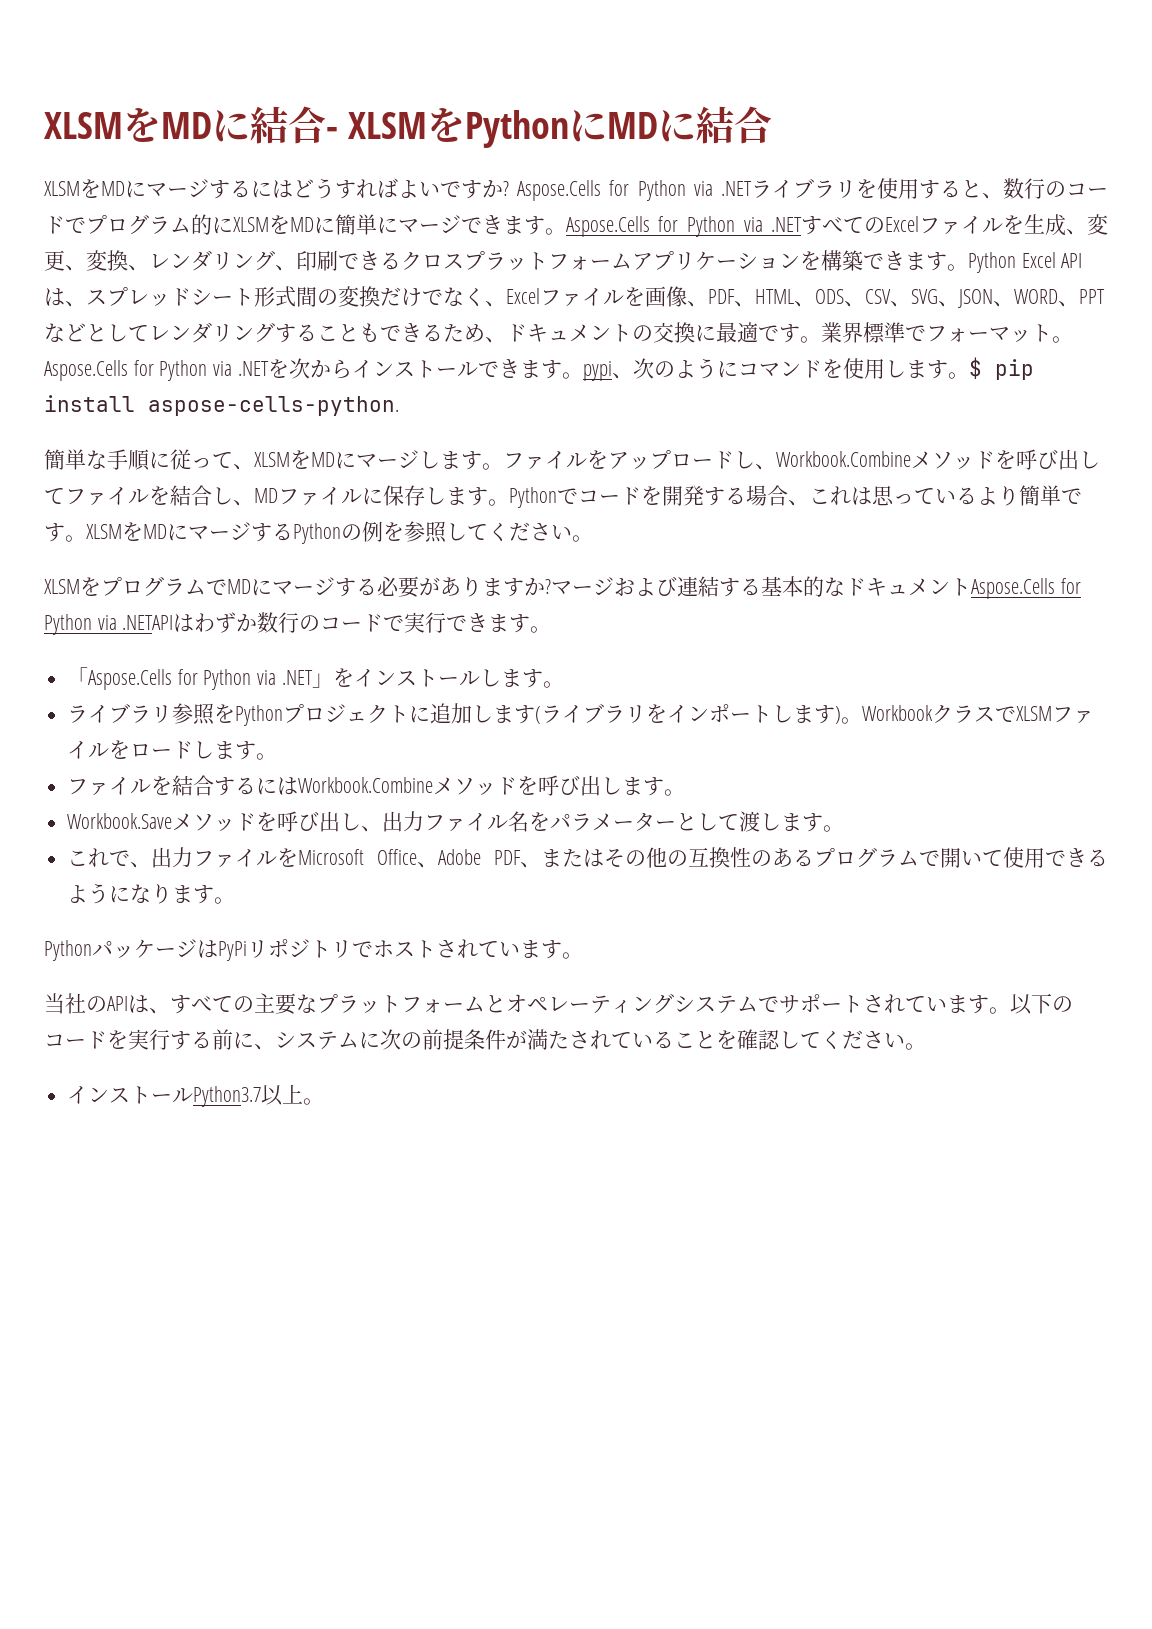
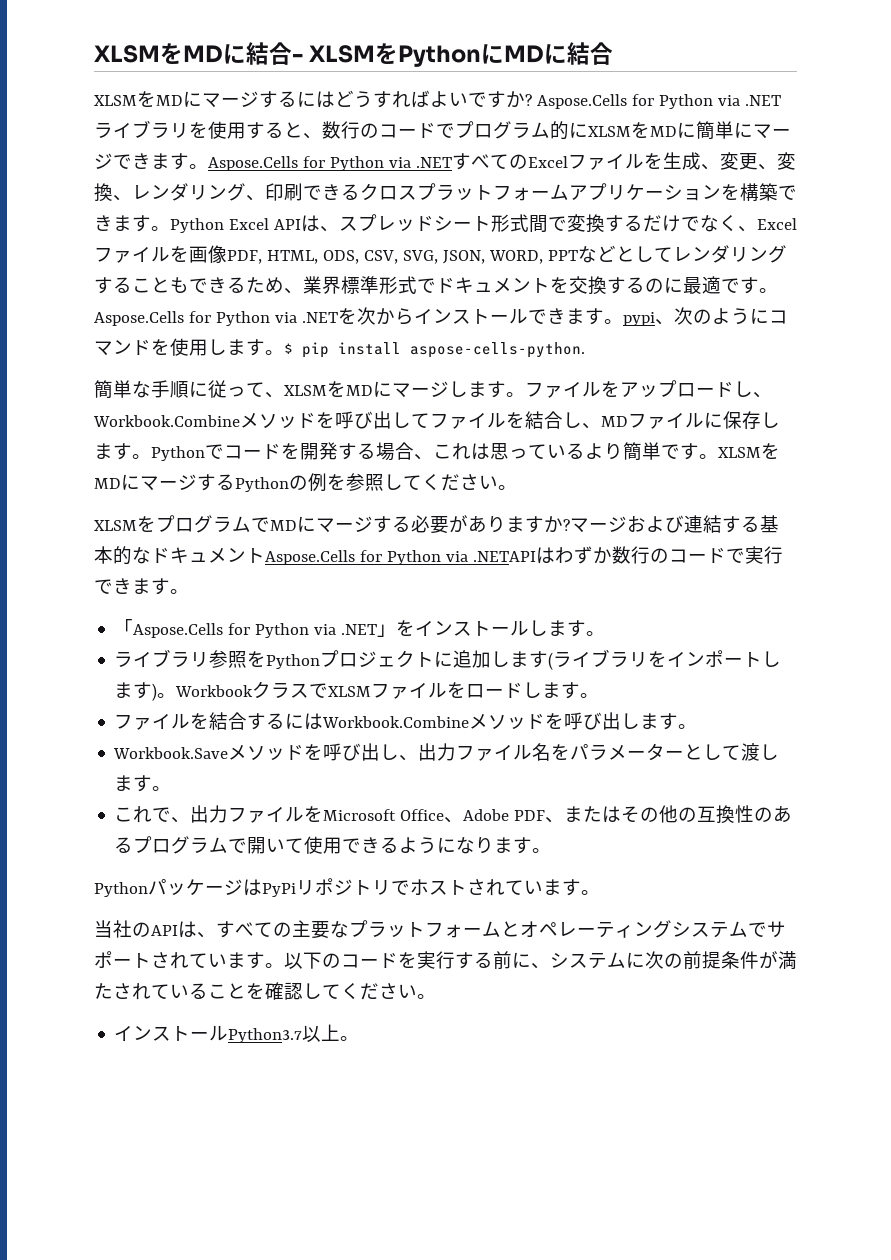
- Python Excel APIは、スプレッドシート形式間の変換だけでなく、Excelファイルを画像、PDF、HTML、ODS、CSV、SVG、JSON、WORD、PPTなどとしてレンダリングすることもできるため、ドキュメントの交換に最適です。業界標準でフォーマット。
+ Python Excel APIは、スプレッドシート形式間で変換するだけでなく、Excelファイルを画像PDF, HTML, ODS, CSV, SVG, JSON, WORD, PPTなどとしてレンダリングすることもできるため、業界標準形式でドキュメントを交換するのに最適です。

